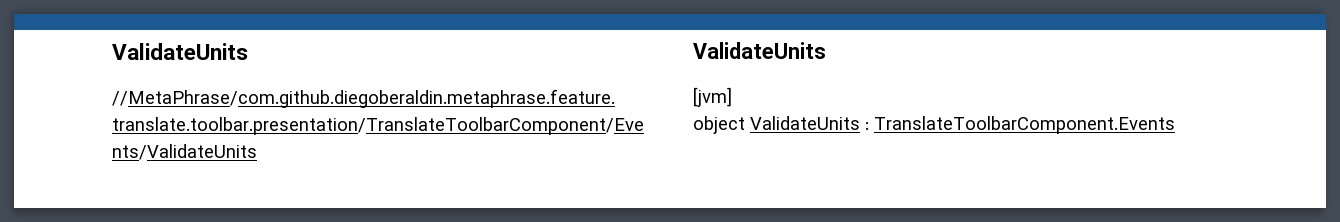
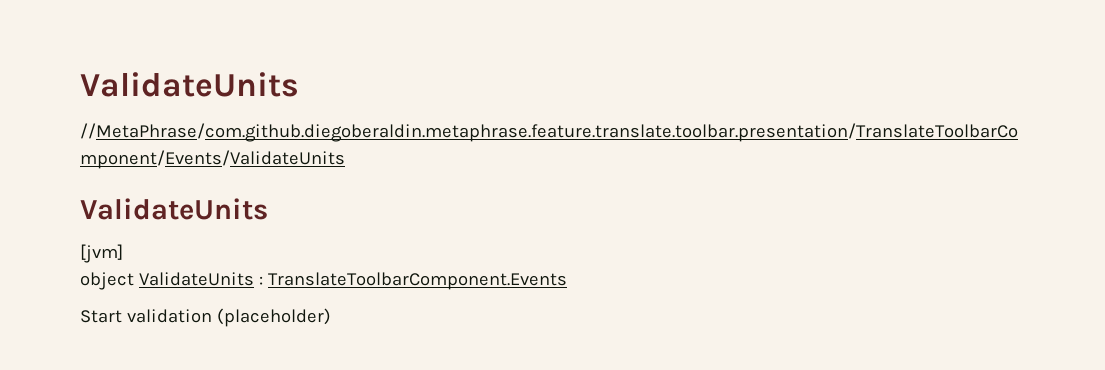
+ Start validation (placeholder)

